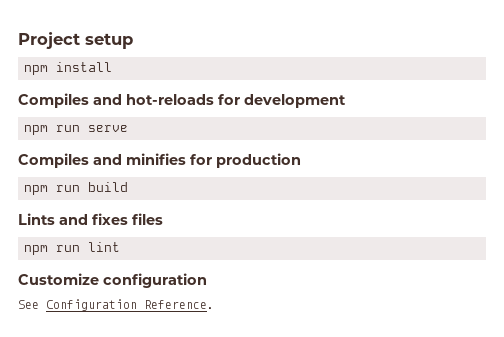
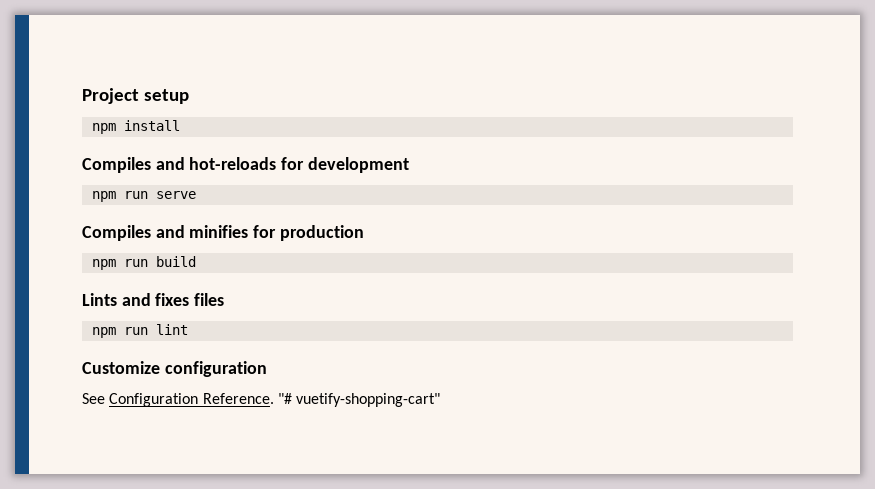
+ "# vuetify-shopping-cart"

